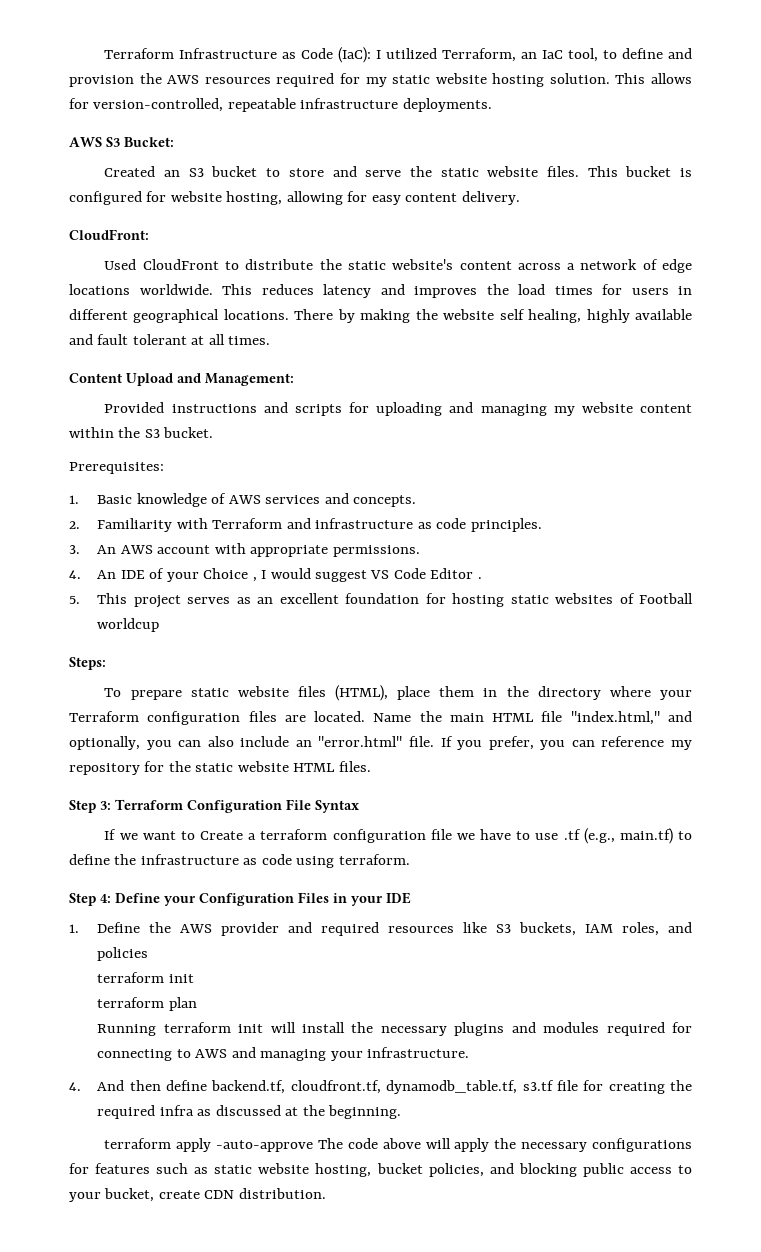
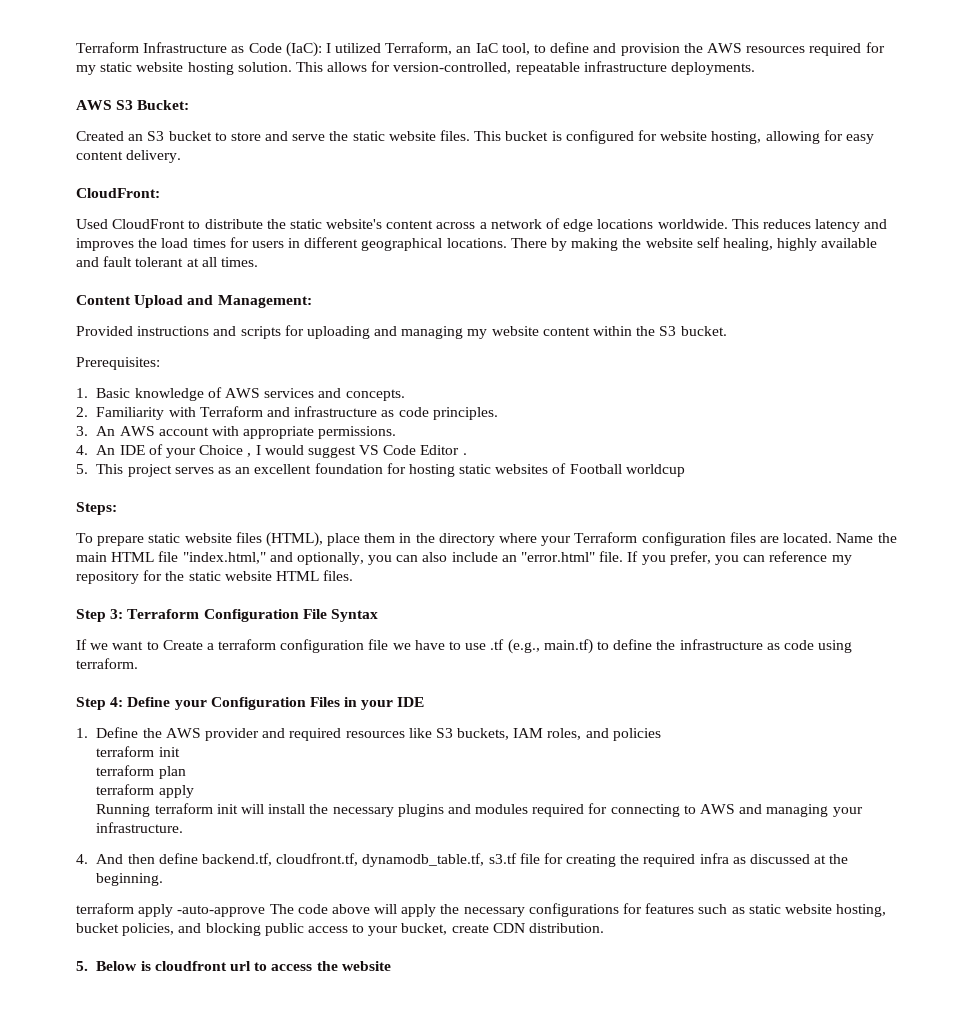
  terraform plan
+ terraform apply
+ 5. Below is cloudfront url to access the website

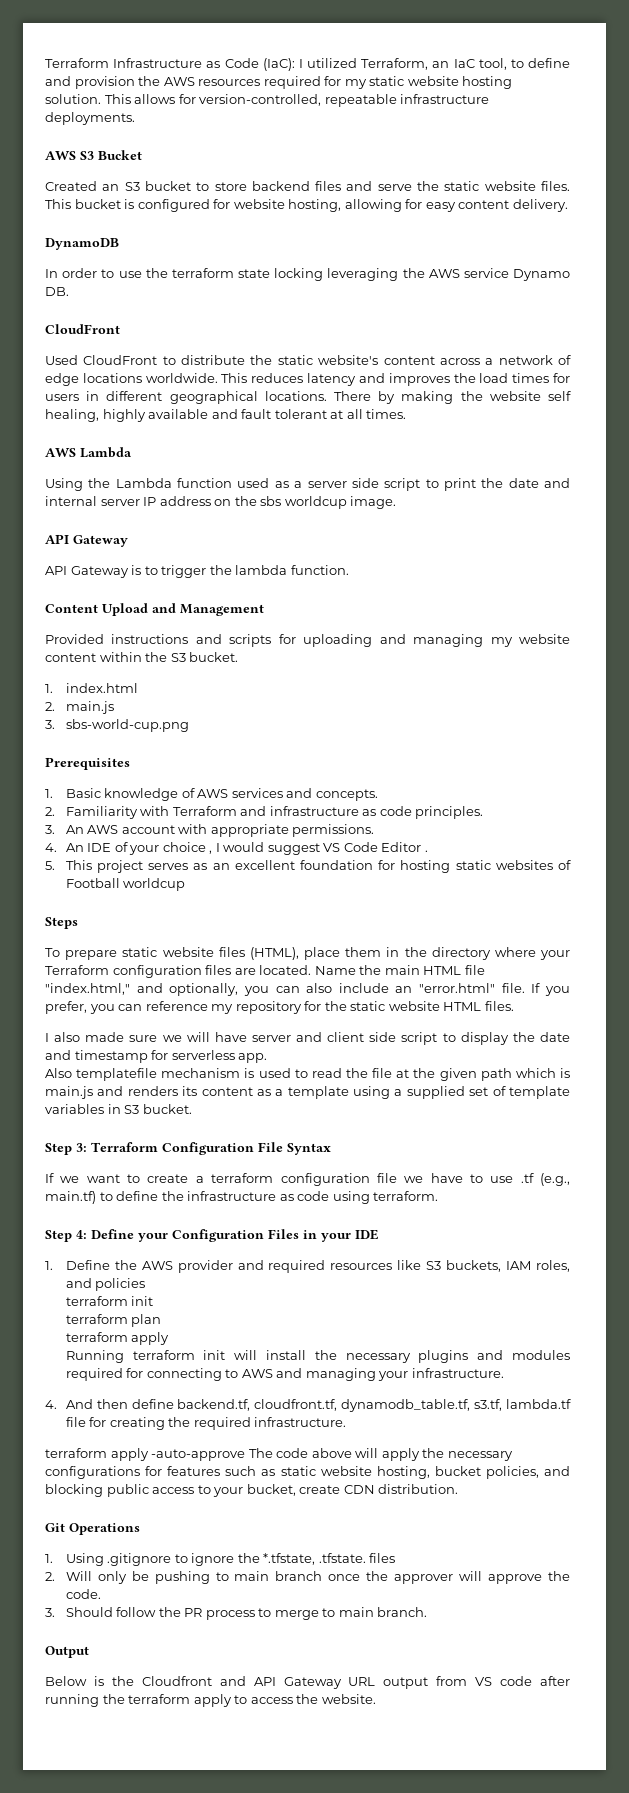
- AWS S3 Bucket:
+ AWS S3 Bucket
- Created an S3 bucket to store and serve the static website files.
+ Created an S3 bucket to store backend files and serve the static website files.
- CloudFront:
+ DynamoDB
+ In order to use the terraform state locking leveraging the AWS service Dynamo DB.
+ CloudFront
+ AWS Lambda
+ Using the Lambda function used as a server side script to print the date and internal server IP address on the sbs worldcup image.
+ API Gateway
+ API Gateway is to trigger the lambda function.
- Content Upload and Management:
+ Content Upload and Management
- Prerequisites:
+ 1. index.html
+ 2. main.js
+ 3. sbs-world-cup.png
+ Prerequisites
- 4. An IDE of your Choice , I would suggest VS Code Editor .
+ 4. An IDE of your choice , I would suggest VS Code Editor .
- Steps:
+ Steps
+ I also made sure we will have server and client side script to display the date and timestamp for serverless app.
+ Also templatefile mechanism is used to read the file at the given path which is main.js and renders its content as a template using a supplied set of template variables in S3 bucket.
- If we want to Create a terraform configuration file we have to use .tf (e.g., main.tf) to define the infrastructure as code using terraform.
+ If we want to create a terraform configuration file we have to use .tf (e.g., main.tf) to define the infrastructure as code using terraform.
- 4. And then define backend.tf, cloudfront.tf, dynamodb_table.tf, s3.tf file for creating the required infra as discussed at the beginning.
+ 4. And then define backend.tf, cloudfront.tf, dynamodb_table.tf, s3.tf, lambda.tf file for creating the required infrastructure.
- 5. Below is cloudfront url to access the website
+ Git Operations
+ 1. Using .gitignore to ignore the *.tfstate, .tfstate. files
+ 2. Will only be pushing to main branch once the approver will approve the code.
+ 3. Should follow the PR process to merge to main branch.
+ Output
+ Below is the Cloudfront and API Gateway URL output from VS code after running the terraform apply to access the website.

